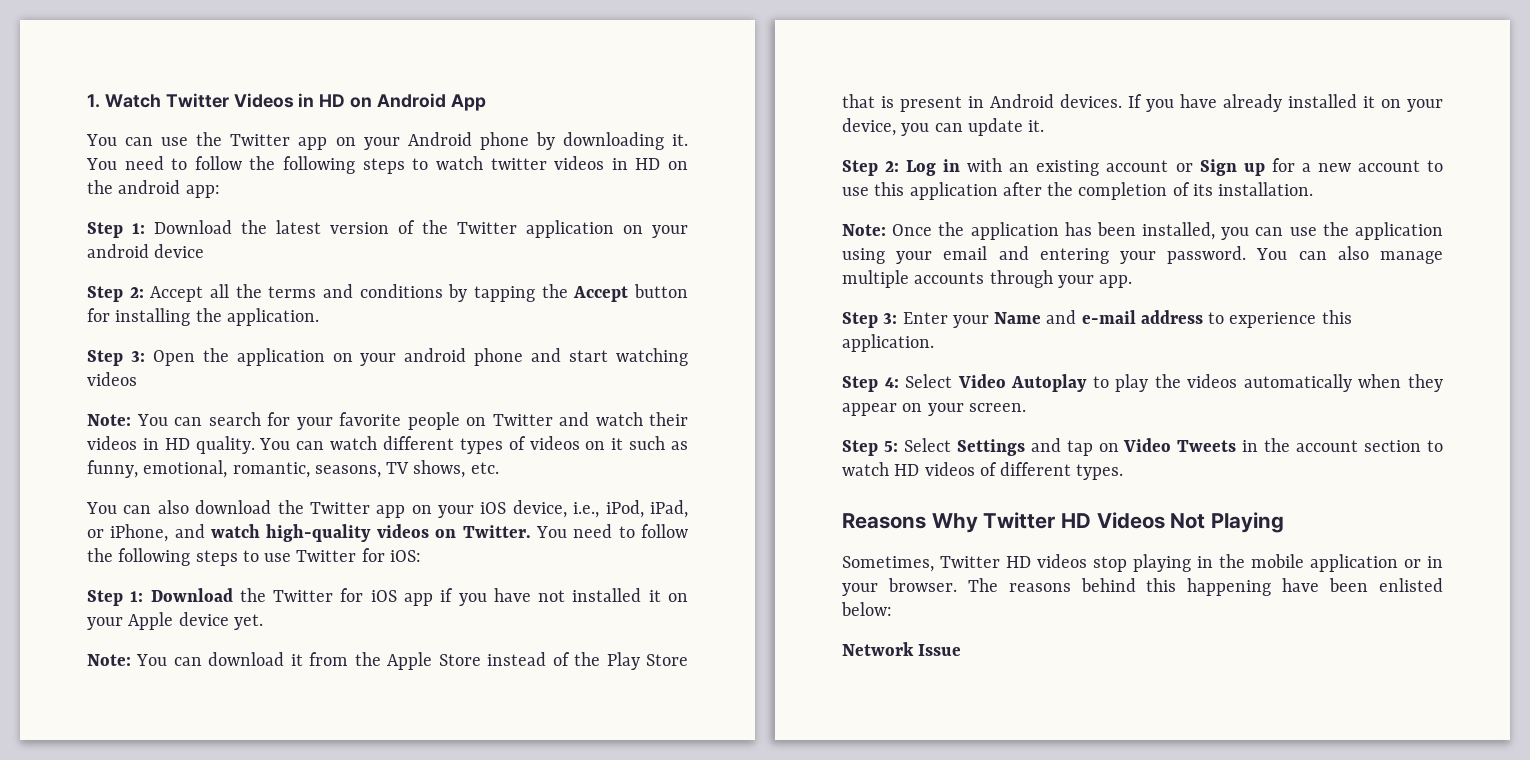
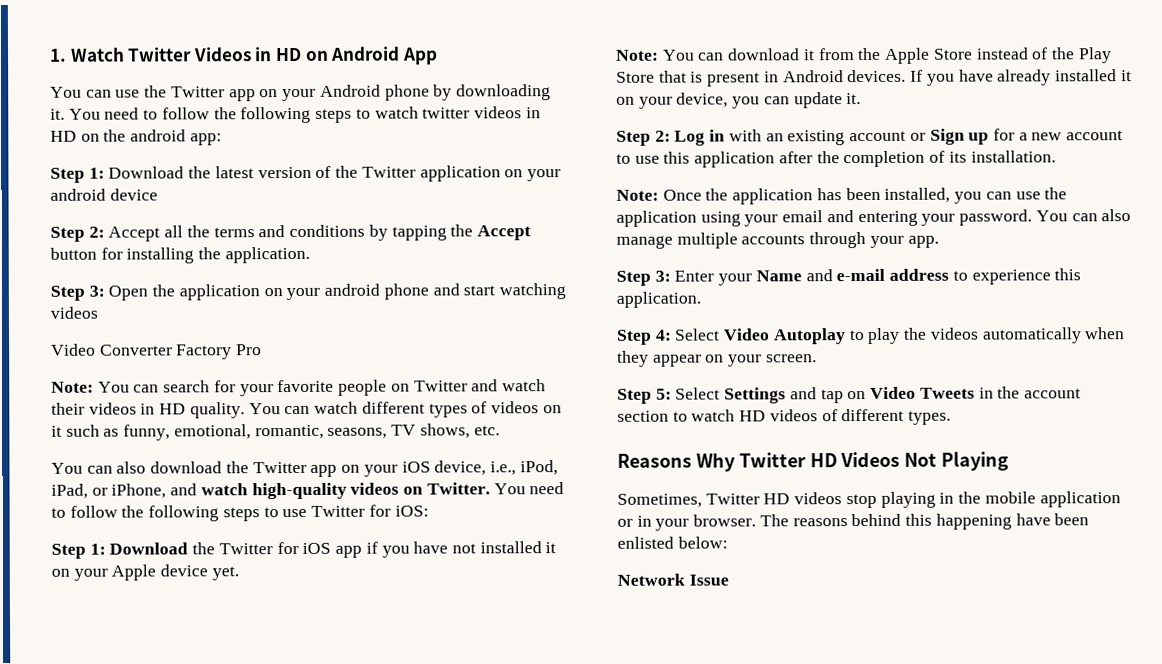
+ Video Converter Factory Pro

